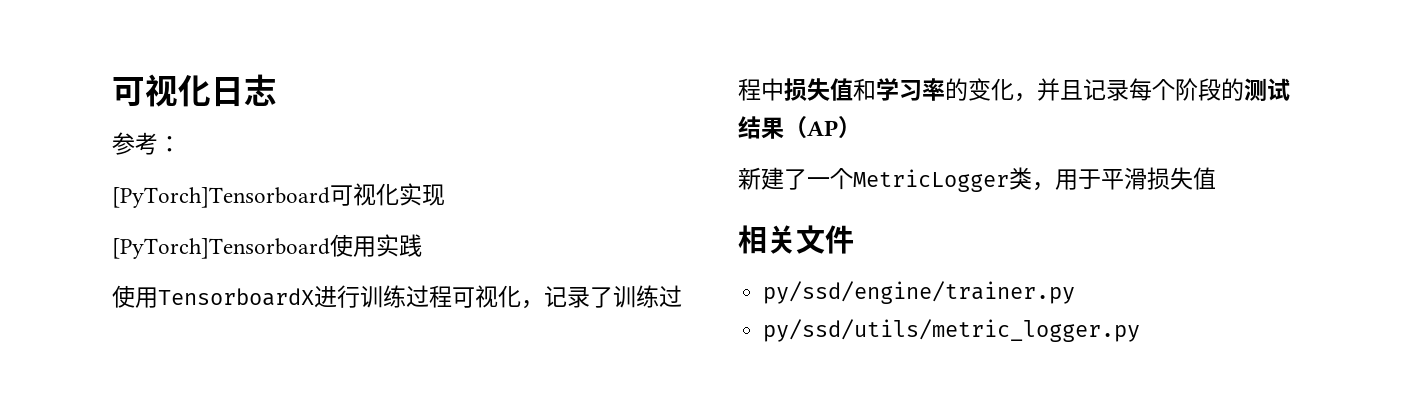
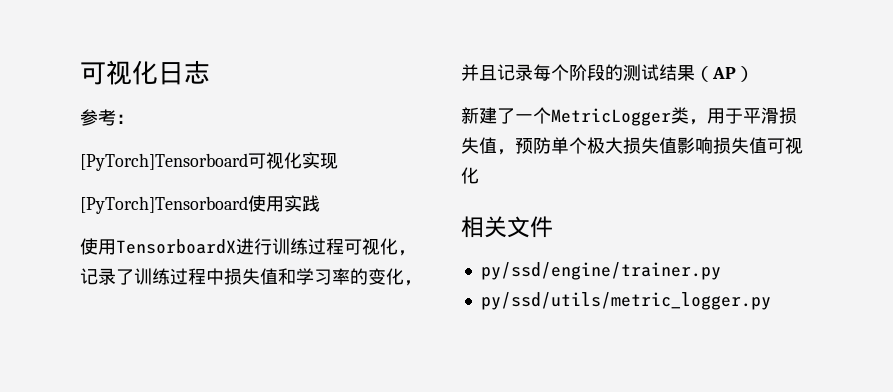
- 新建了一个MetricLogger类，用于平滑损失值
+ 新建了一个MetricLogger类，用于平滑损失值，预防单个极大损失值影响损失值可视化

